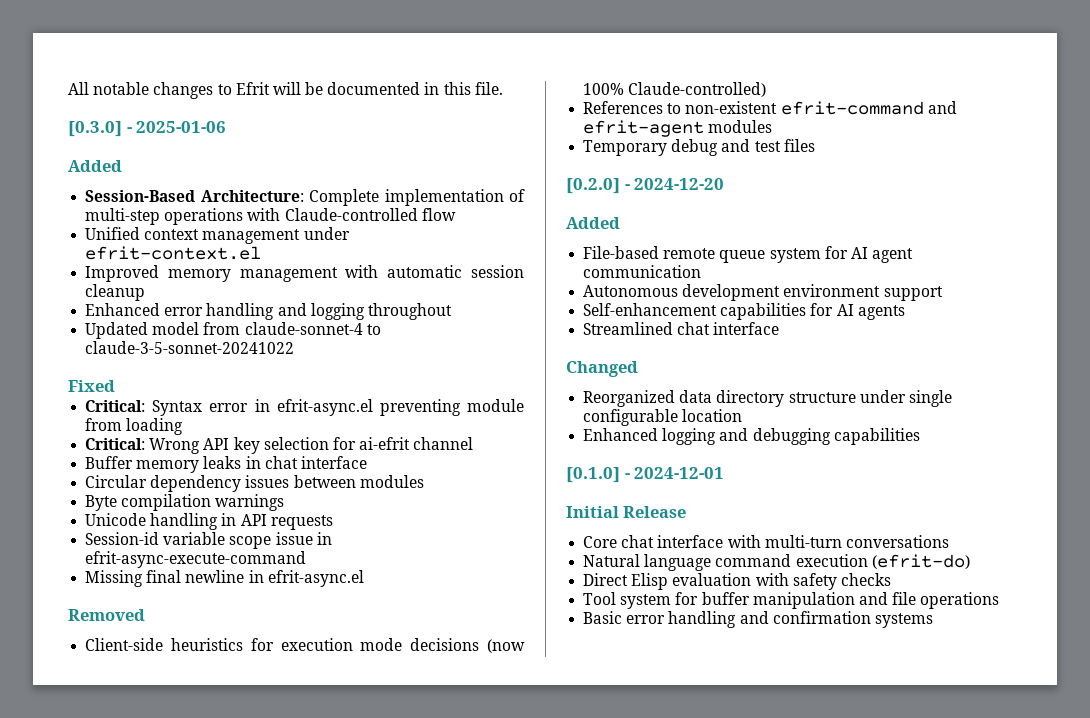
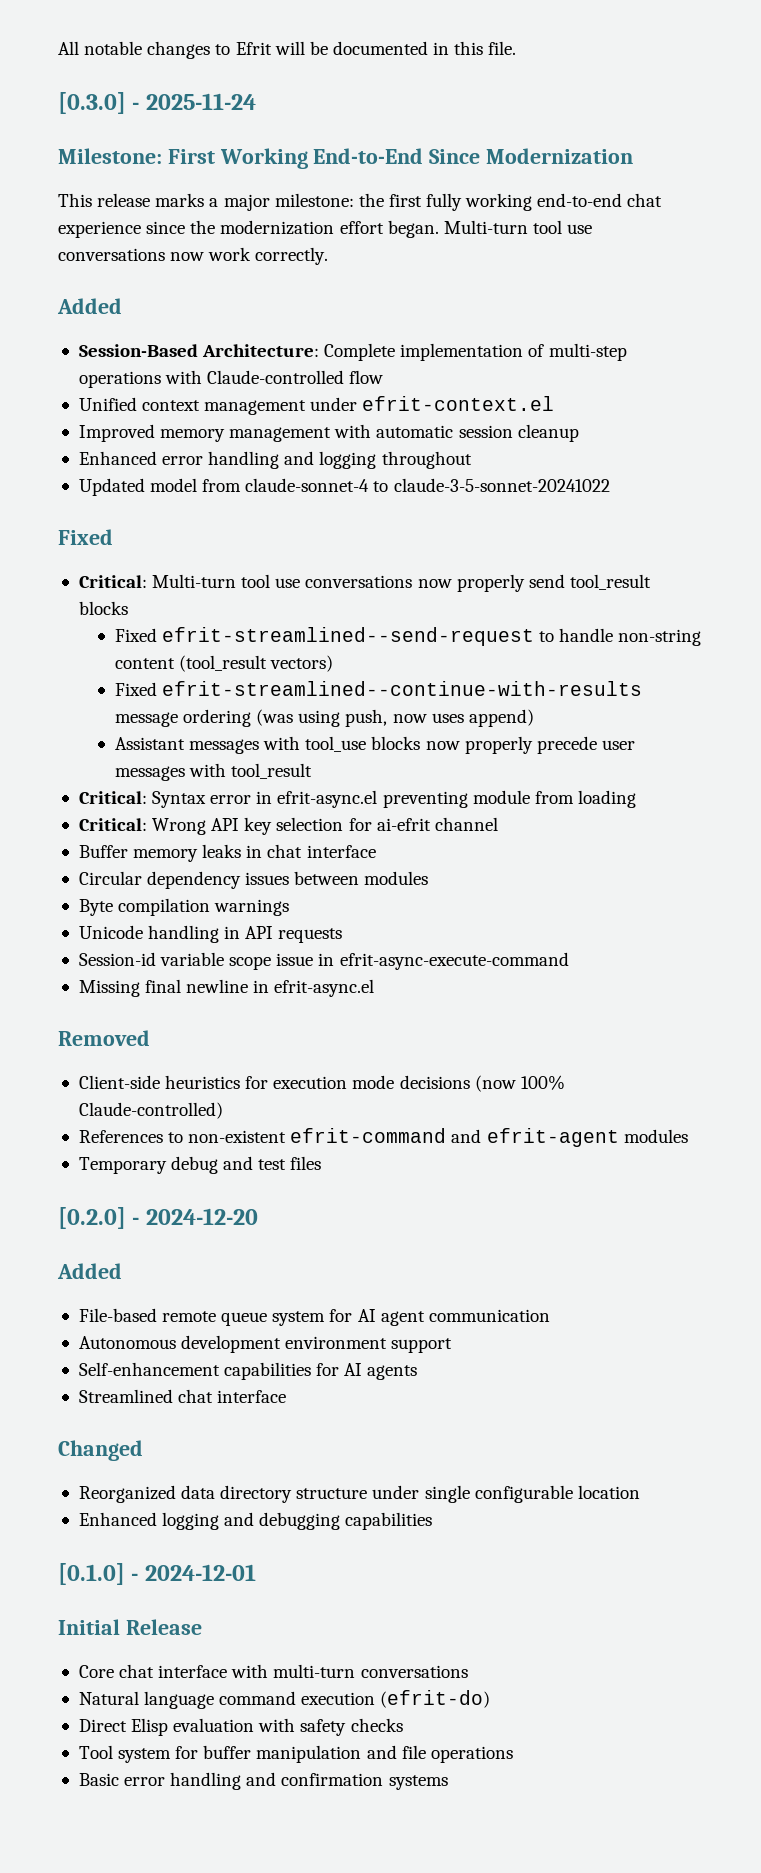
- [0.3.0] - 2025-01-06
+ [0.3.0] - 2025-11-24
+ Milestone: First Working End-to-End Since Modernization
+ This release marks a major milestone: the first fully working end-to-end chat experience since the modernization effort began. Multi-turn tool use conversations now work correctly.
+ Critical: Multi-turn tool use conversations now properly send tool_result blocks
+ Fixed efrit-streamlined--send-request to handle non-string content (tool_result vectors)
+ Fixed efrit-streamlined--continue-with-results message ordering (was using push, now uses append)
+ Assistant messages with tool_use blocks now properly precede user messages with tool_result

